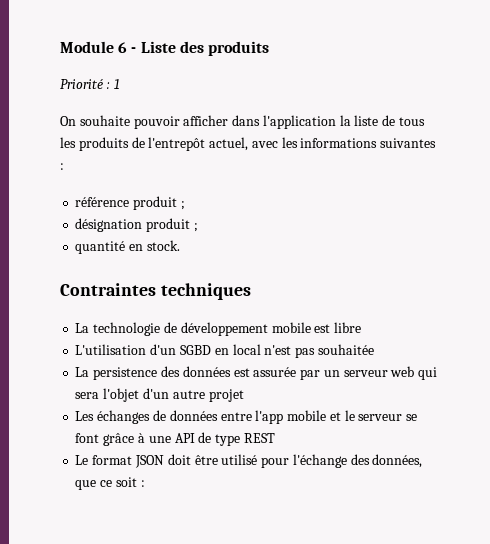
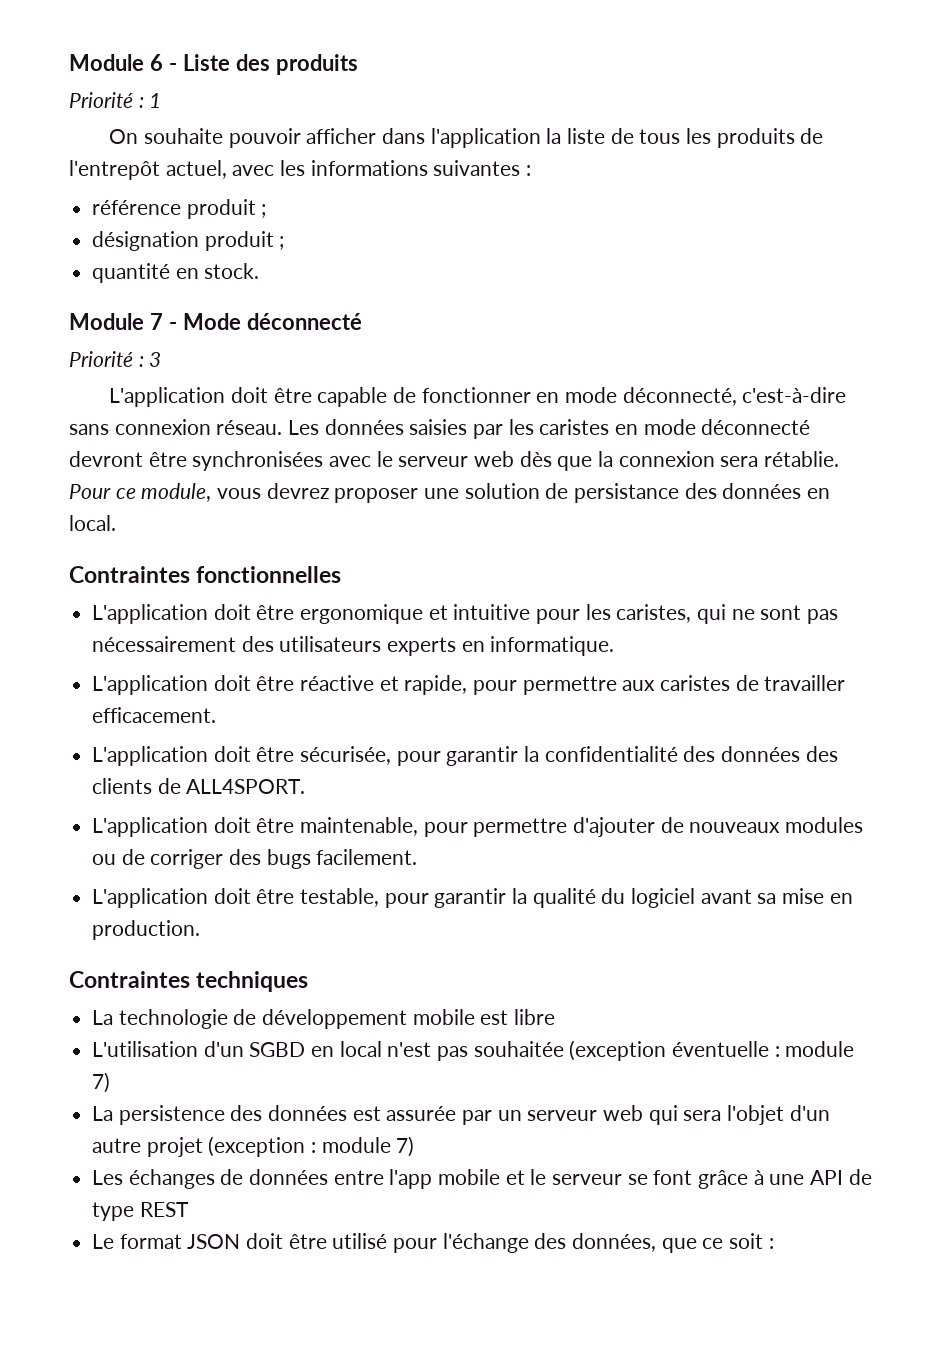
+ Module 7 - Mode déconnecté
+ Priorité : 3
+ L'application doit être capable de fonctionner en mode déconnecté, c'est-à-dire sans connexion réseau. Les données saisies par les caristes en mode déconnecté devront être synchronisées avec le serveur web dès que la connexion sera rétablie. Pour ce module, vous devrez proposer une solution de persistance des données en local.
+ Contraintes fonctionnelles
+ L'application doit être ergonomique et intuitive pour les caristes, qui ne sont pas nécessairement des utilisateurs experts en informatique.
+ L'application doit être réactive et rapide, pour permettre aux caristes de travailler efficacement.
+ L'application doit être sécurisée, pour garantir la confidentialité des données des clients de ALL4SPORT.
+ L'application doit être maintenable, pour permettre d'ajouter de nouveaux modules ou de corriger des bugs facilement.
+ L'application doit être testable, pour garantir la qualité du logiciel avant sa mise en production.
- L'utilisation d'un SGBD en local n'est pas souhaitée
+ L'utilisation d'un SGBD en local n'est pas souhaitée (exception éventuelle : module 7)
- La persistence des données est assurée par un serveur web qui sera l'objet d'un autre projet
+ La persistence des données est assurée par un serveur web qui sera l'objet d'un autre projet (exception : module 7)

